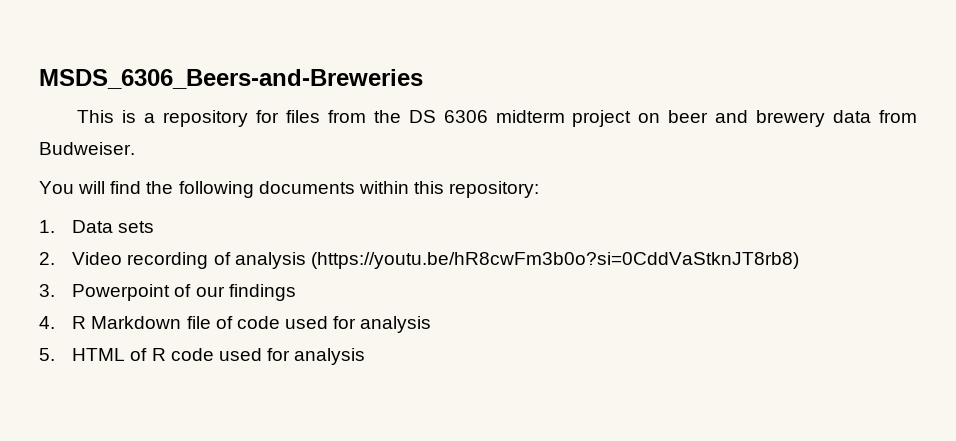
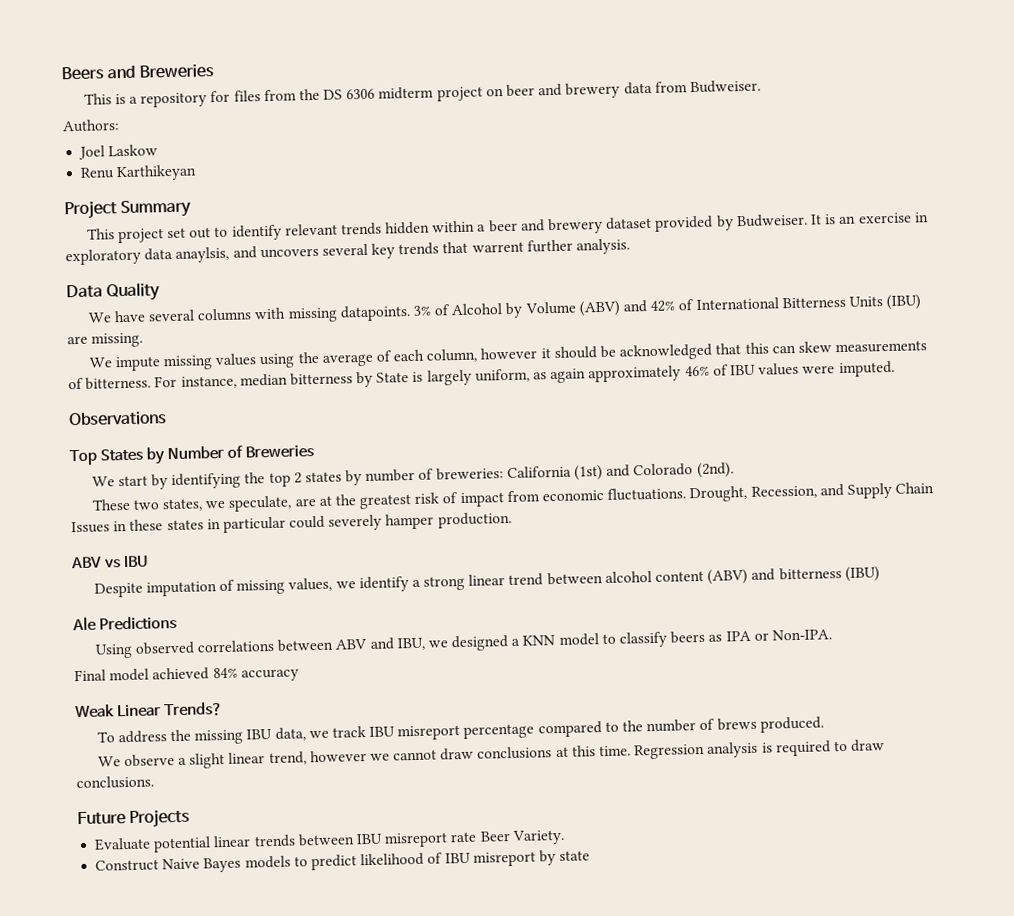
- MSDS_6306_Beers-and-Breweries
+ Beers and Breweries
- You will find the following documents within this repository:
- 1. Data sets
- 2. Video recording of analysis (https://youtu.be/hR8cwFm3b0o?si=0CddVaStknJT8rb8)
- 3. Powerpoint of our findings
- 4. R Markdown file of code used for analysis
- 5. HTML of R code used for analysis
+ Authors:
+ Joel Laskow
+ Renu Karthikeyan
+ Project Summary
+ This project set out to identify relevant trends hidden within a beer and brewery dataset provided by Budweiser. It is an exercise in exploratory data anaylsis, and uncovers several key trends that warrent further analysis.
+ Data Quality
+ We have several columns with missing datapoints. 3% of Alcohol by Volume (ABV) and 42% of International Bitterness Units (IBU) are missing.
+ We impute missing values using the average of each column, however it should be acknowledged that this can skew measurements of bitterness. For instance, median bitterness by State is largely uniform, as again approximately 46% of IBU values were imputed.
+ Observations
+ Top States by Number of Breweries
+ We start by identifying the top 2 states by number of breweries: California (1st) and Colorado (2nd).
+ These two states, we speculate, are at the greatest risk of impact from economic fluctuations. Drought, Recession, and Supply Chain Issues in these states in particular could severely hamper production.
+ ABV vs IBU
+ Despite imputation of missing values, we identify a strong linear trend between alcohol content (ABV) and bitterness (IBU)
+ Ale Predictions
+ Using observed correlations between ABV and IBU, we designed a KNN model to classify beers as IPA or Non-IPA.
+ Final model achieved 84% accuracy
+ Weak Linear Trends?
+ To address the missing IBU data, we track IBU misreport percentage compared to the number of brews produced.
+ We observe a slight linear trend, however we cannot draw conclusions at this time. Regression analysis is required to draw conclusions.
+ Future Projects
+ Evaluate potential linear trends between IBU misreport rate Beer Variety.
+ Construct Naive Bayes models to predict likelihood of IBU misreport by state

